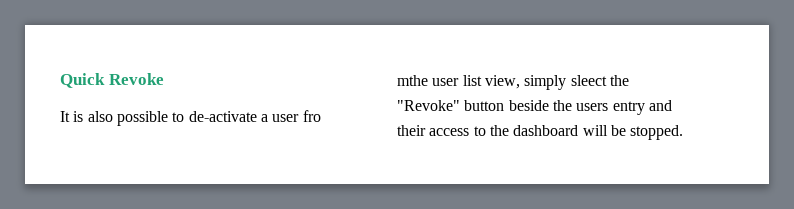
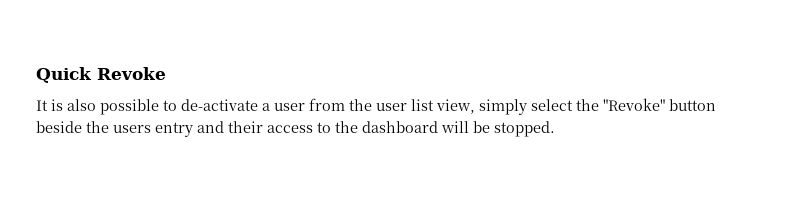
- It is also possible to de-activate a user fro mthe user list view, simply sleect the "Revoke" button beside the users entry and their access to the dashboard will be stopped.
+ It is also possible to de-activate a user from the user list view, simply select the "Revoke" button beside the users entry and their access to the dashboard will be stopped.

